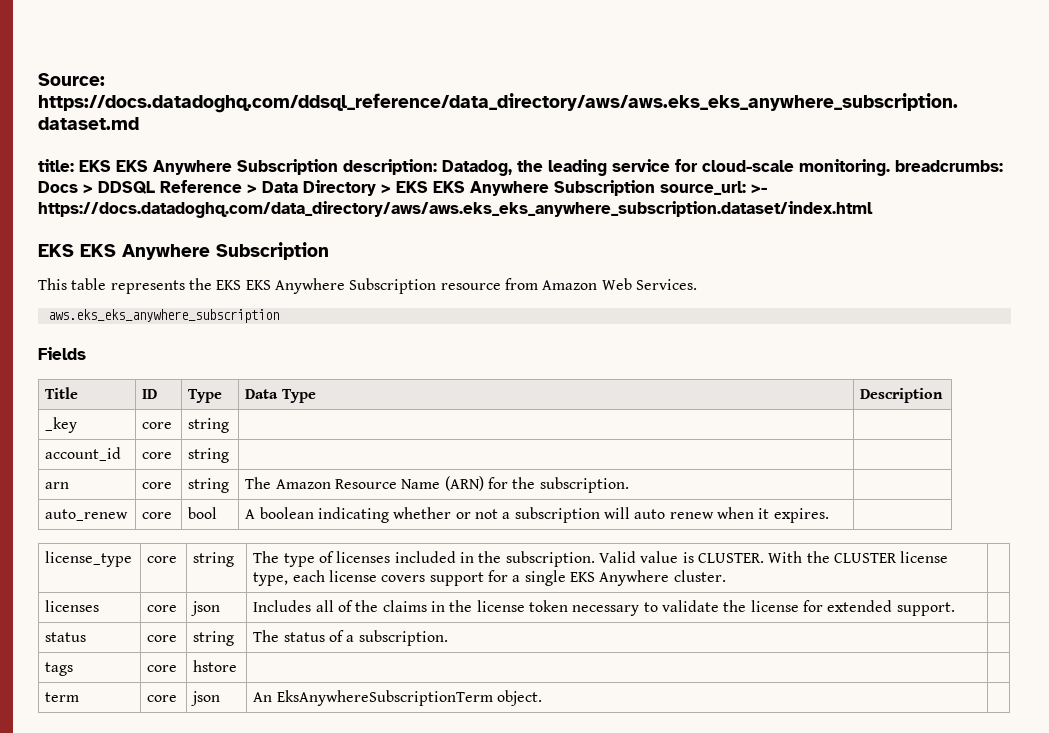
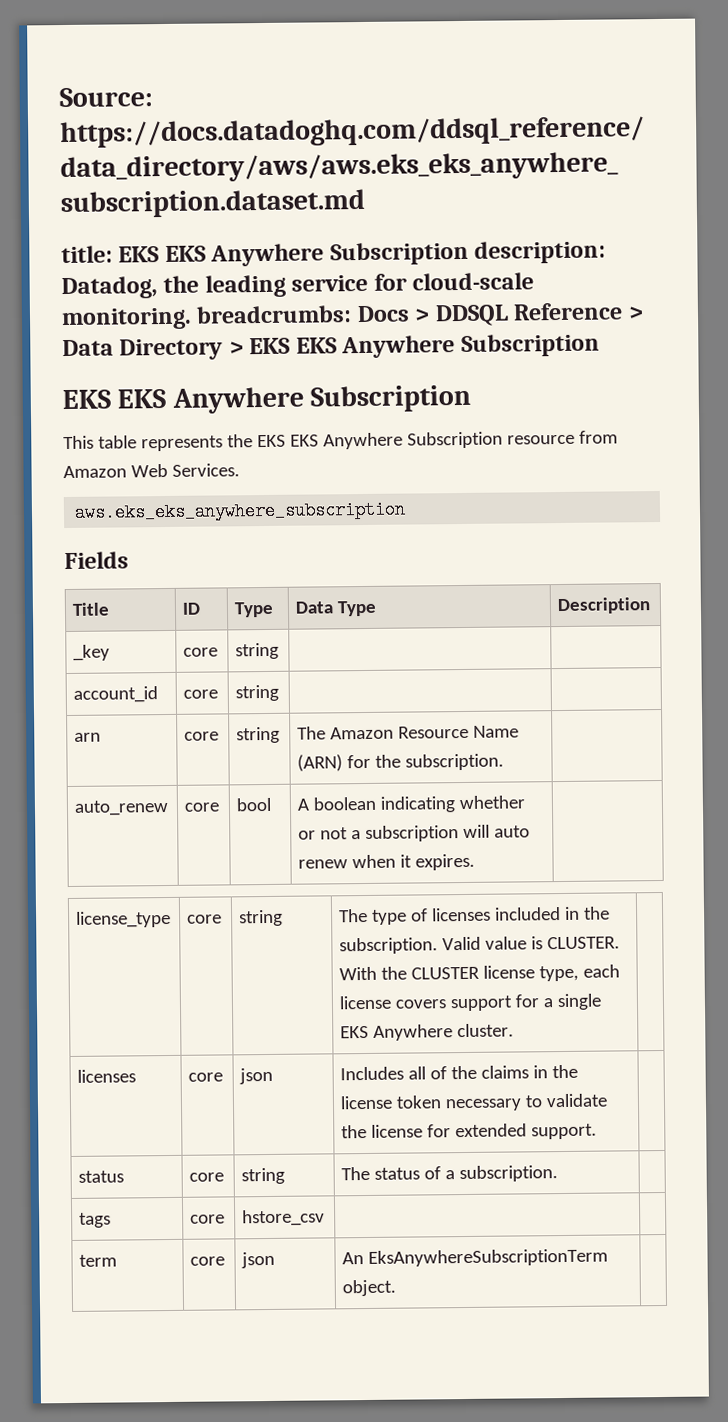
- title: EKS EKS Anywhere Subscription description: Datadog, the leading service for cloud-scale monitoring. breadcrumbs: Docs > DDSQL Reference > Data Directory > EKS EKS Anywhere Subscription source_url: >- https://docs.datadoghq.com/data_directory/aws/aws.eks_eks_anywhere_subscription.dataset/index.html
+ title: EKS EKS Anywhere Subscription description: Datadog, the leading service for cloud-scale monitoring. breadcrumbs: Docs > DDSQL Reference > Data Directory > EKS EKS Anywhere Subscription
- tags | core | hstore | |
+ tags | core | hstore_csv | |

